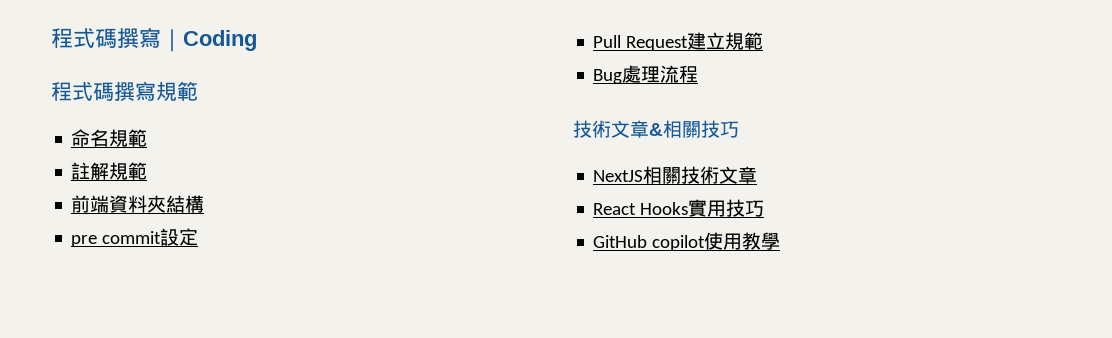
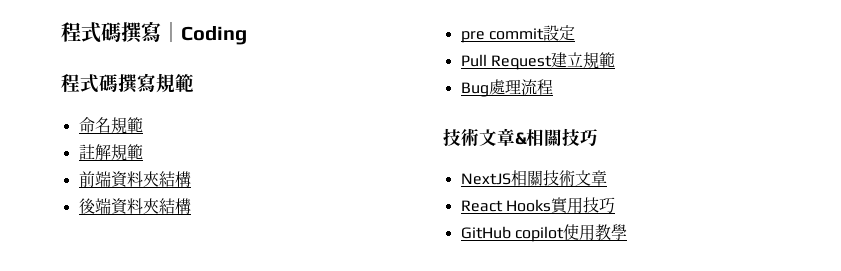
+ 後端資料夾結構

